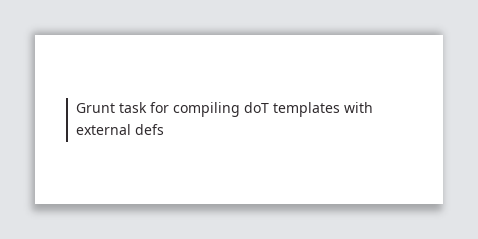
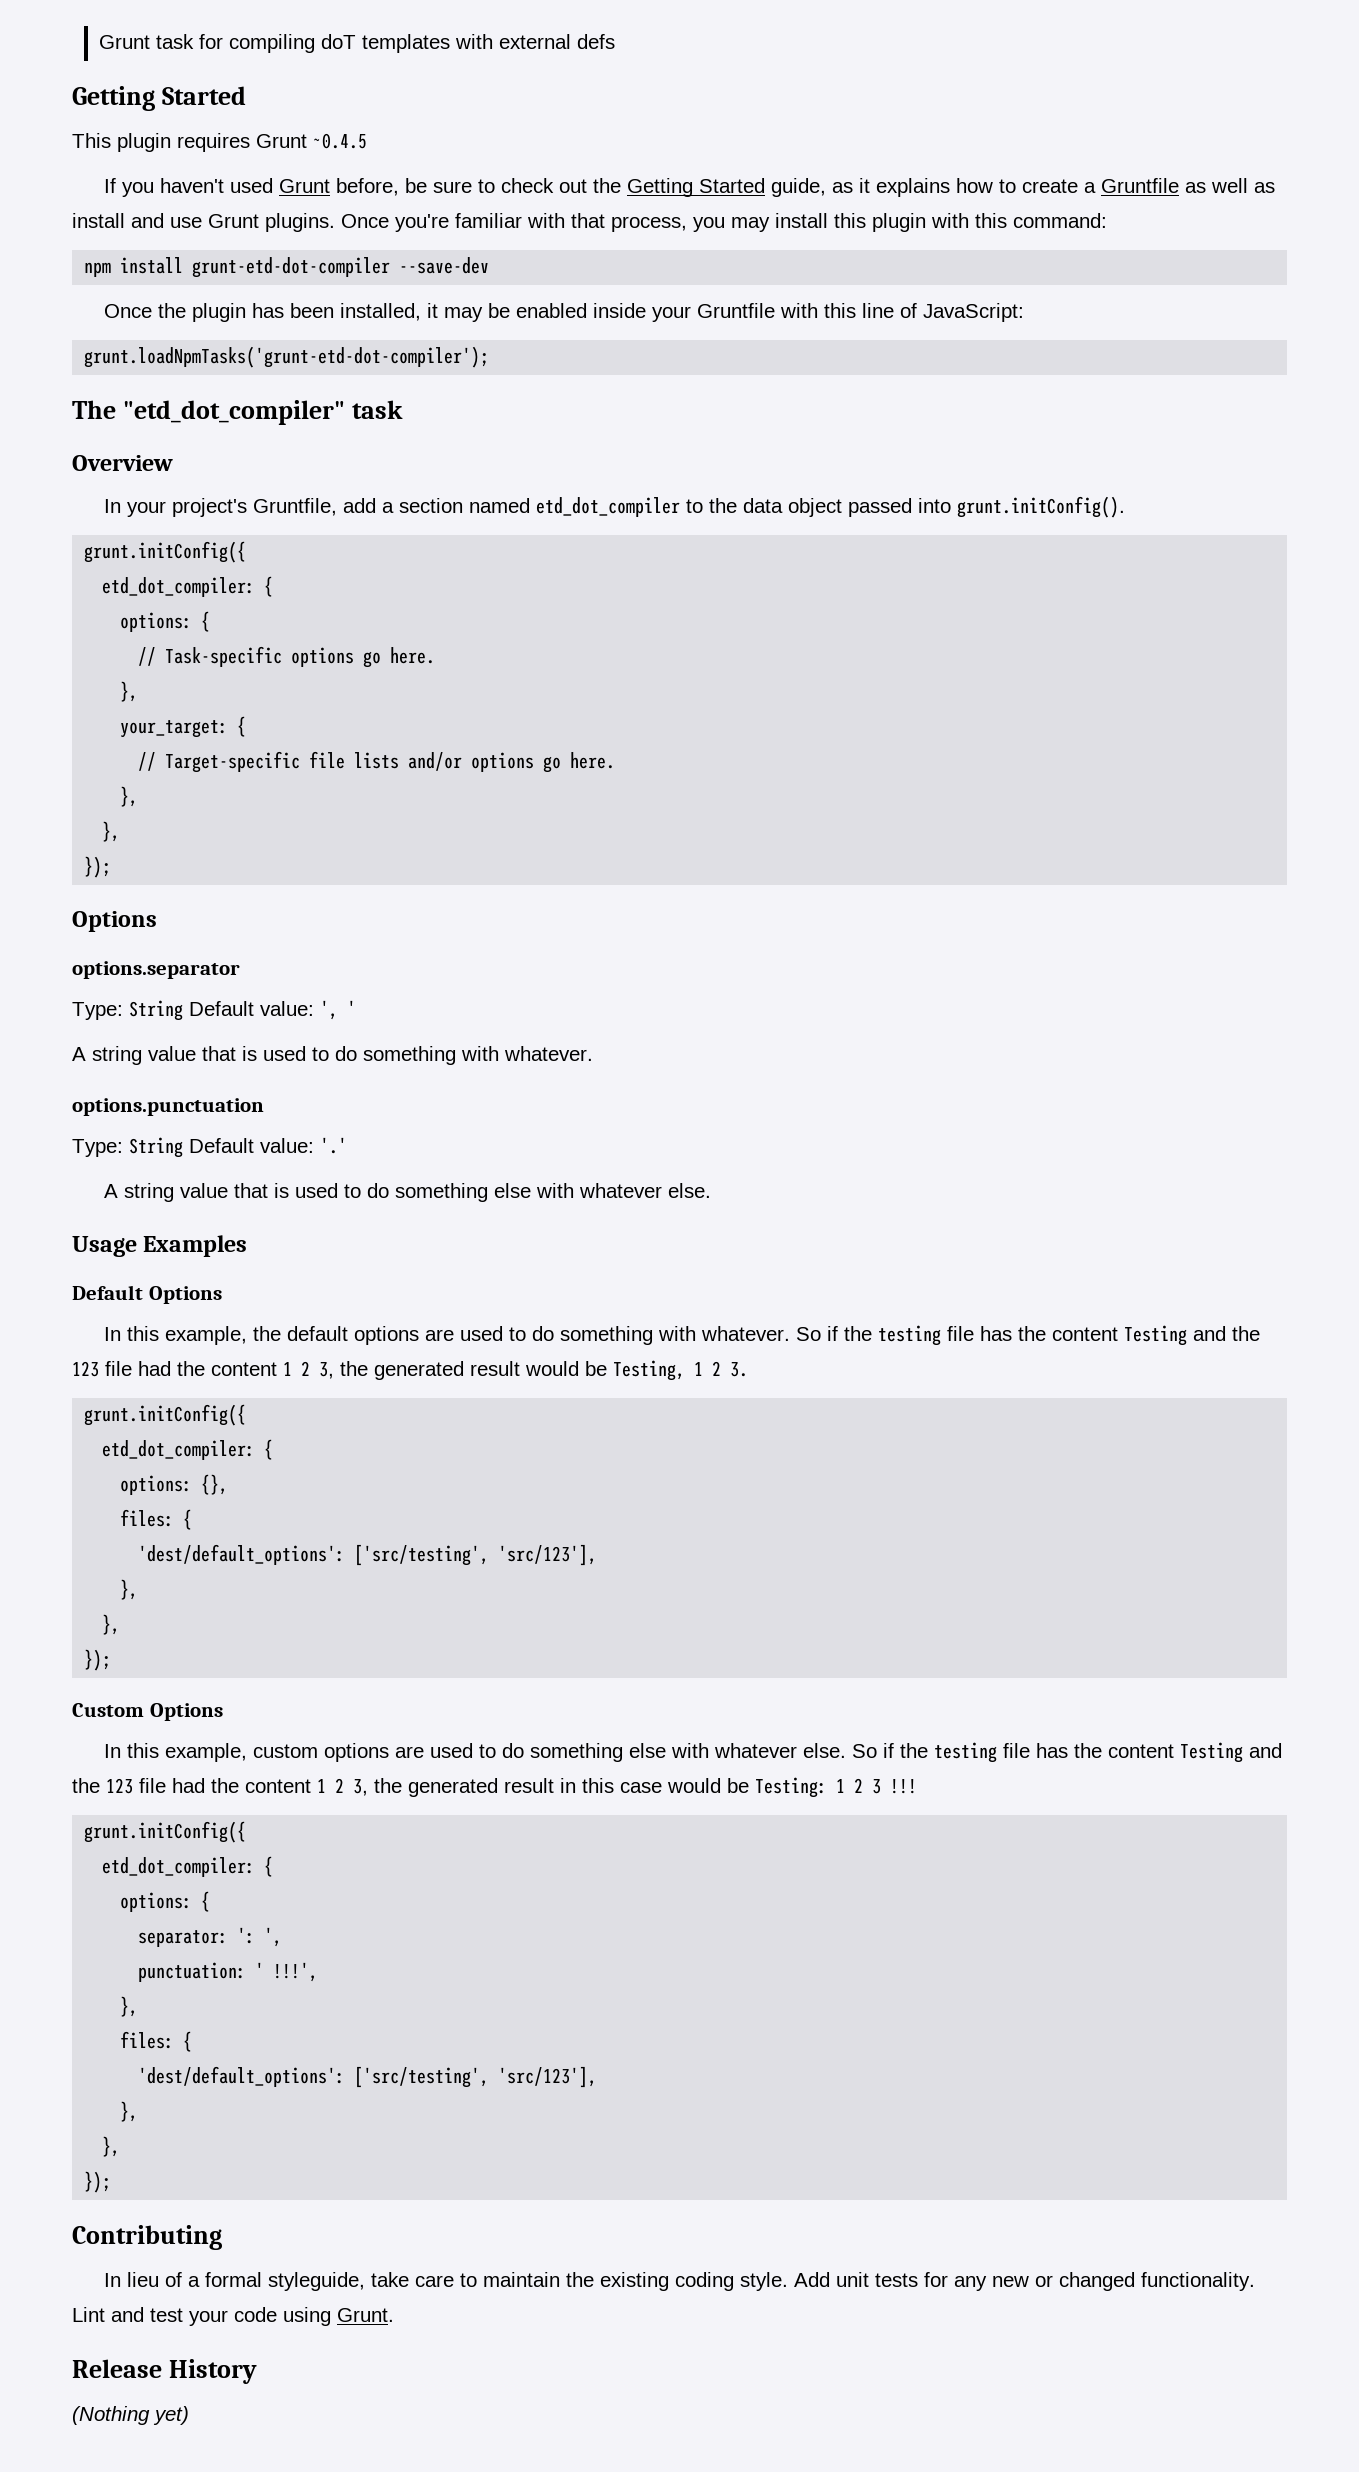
  Grunt task for compiling doT templates with external defs
+ Getting Started
+ This plugin requires Grunt ~0.4.5
+ If you haven't used Grunt before, be sure to check out the Getting Started guide, as it explains how to create a Gruntfile as well as install and use Grunt plugins. Once you're familiar with that process, you may install this plugin with this command:
+ npm install grunt-etd-dot-compiler --save-dev
+ Once the plugin has been installed, it may be enabled inside your Gruntfile with this line of JavaScript:
+ grunt.loadNpmTasks('grunt-etd-dot-compiler');
+ The "etd_dot_compiler" task
+ Overview
+ In your project's Gruntfile, add a section named etd_dot_compiler to the data object passed into grunt.initConfig().
+ grunt.initConfig({
+ etd_dot_compiler: {
+ options: {
+ // Task-specific options go here.
+ },
+ your_target: {
+ // Target-specific file lists and/or options go here.
+ },
+ },
+ });
+ Options
+ options.separator
+ Type: String Default value: ', '
+ A string value that is used to do something with whatever.
+ options.punctuation
+ Type: String Default value: '.'
+ A string value that is used to do something else with whatever else.
+ Usage Examples
+ Default Options
+ In this example, the default options are used to do something with whatever. So if the testing file has the content Testing and the 123 file had the content 1 2 3, the generated result would be Testing, 1 2 3.
+ grunt.initConfig({
+ etd_dot_compiler: {
+ options: {},
+ files: {
+ 'dest/default_options': ['src/testing', 'src/123'],
+ },
+ },
+ });
+ Custom Options
+ In this example, custom options are used to do something else with whatever else. So if the testing file has the content Testing and the 123 file had the content 1 2 3, the generated result in this case would be Testing: 1 2 3 !!!
+ grunt.initConfig({
+ etd_dot_compiler: {
+ options: {
+ separator: ': ',
+ punctuation: ' !!!',
+ },
+ files: {
+ 'dest/default_options': ['src/testing', 'src/123'],
+ },
+ },
+ });
+ Contributing
+ In lieu of a formal styleguide, take care to maintain the existing coding style. Add unit tests for any new or changed functionality. Lint and test your code using Grunt.
+ Release History
+ (Nothing yet)

